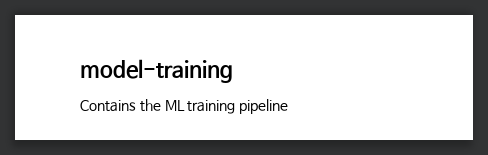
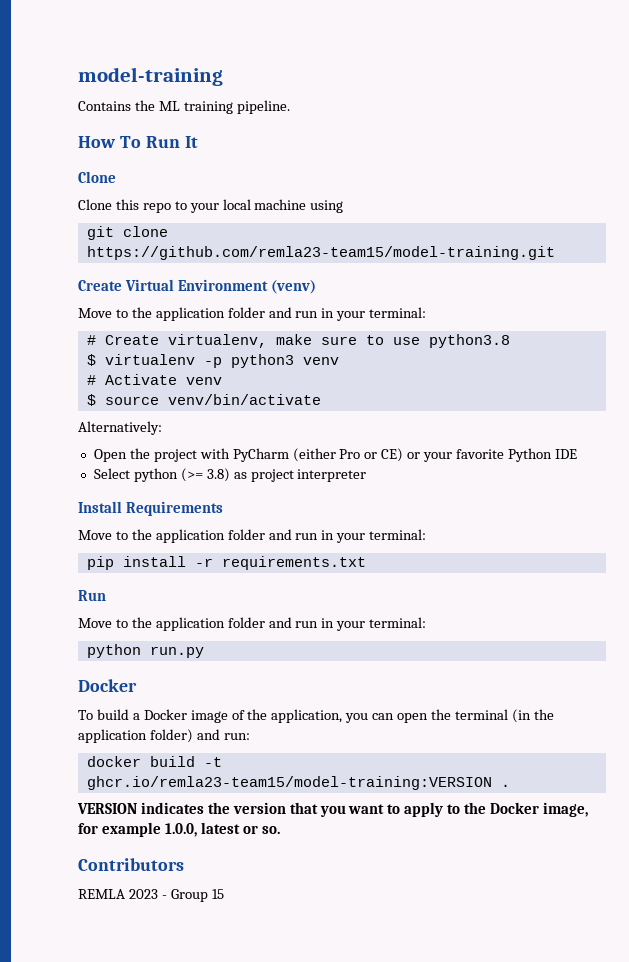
- Contains the ML training pipeline
+ Contains the ML training pipeline.
+ How To Run It
+ Clone
+ Clone this repo to your local machine using
+ git clone https://github.com/remla23-team15/model-training.git
+ Create Virtual Environment (venv)
+ Move to the application folder and run in your terminal:
+ # Create virtualenv, make sure to use python3.8
+ $ virtualenv -p python3 venv
+ # Activate venv
+ $ source venv/bin/activate
+ Alternatively:
+ Open the project with PyCharm (either Pro or CE) or your favorite Python IDE
+ Select python (>= 3.8) as project interpreter
+ Install Requirements
+ Move to the application folder and run in your terminal:
+ pip install -r requirements.txt
+ Run
+ Move to the application folder and run in your terminal:
+ python run.py
+ Docker
+ To build a Docker image of the application, you can open the terminal (in the application folder) and run:
+ docker build -t ghcr.io/remla23-team15/model-training:VERSION .
+ VERSION indicates the version that you want to apply to the Docker image, for example 1.0.0, latest or so.
+ Contributors
+ REMLA 2023 - Group 15

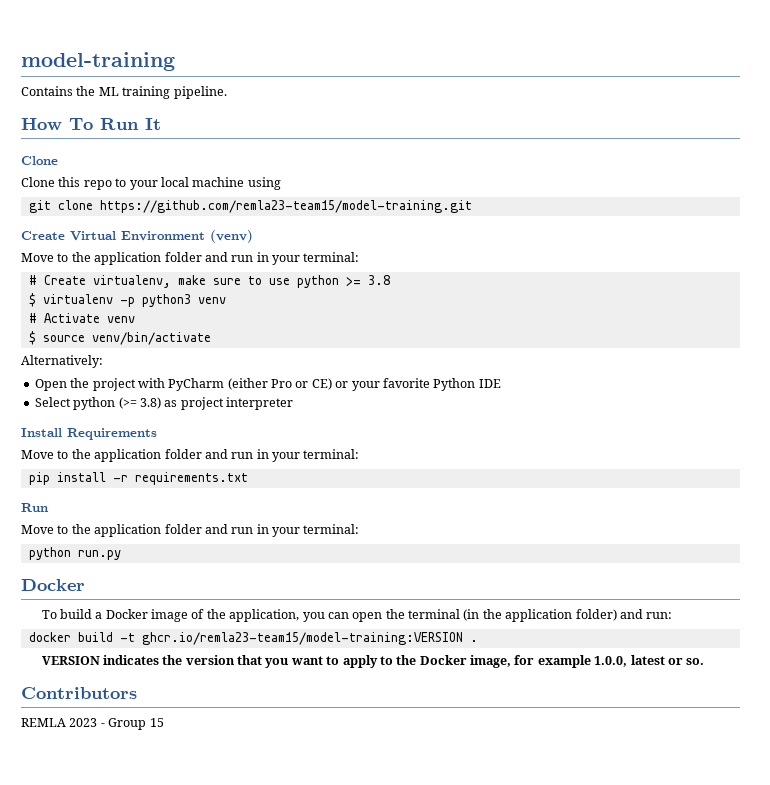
- # Create virtualenv, make sure to use python3.8
+ # Create virtualenv, make sure to use python >= 3.8

